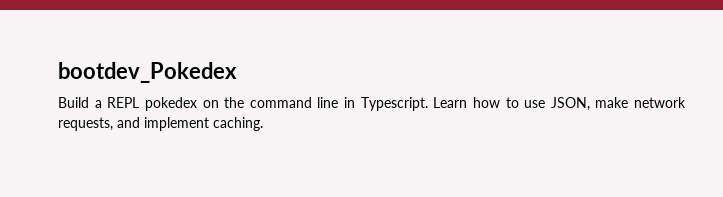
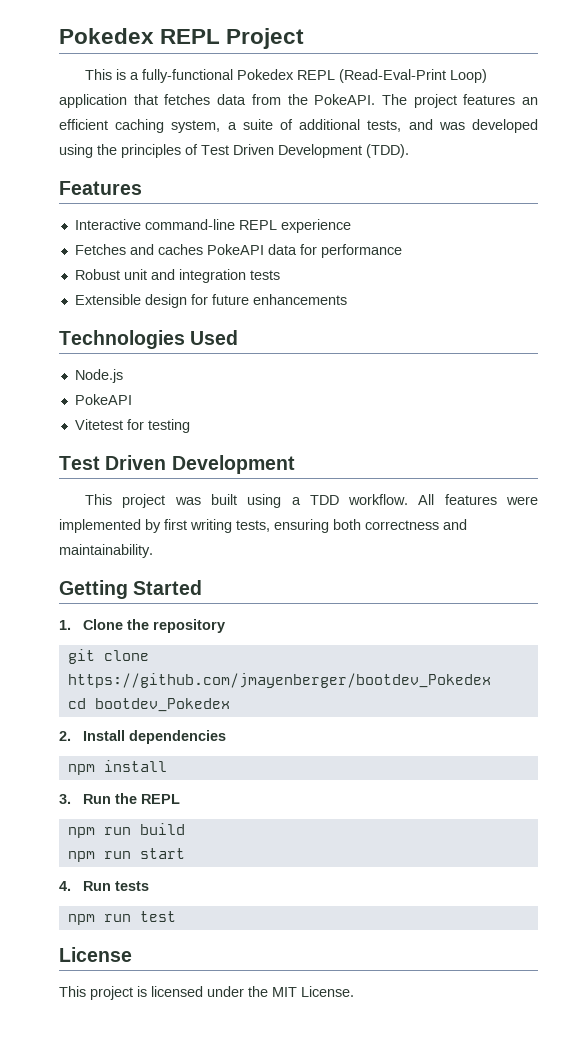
- bootdev_Pokedex
- Build a REPL pokedex on the command line in Typescript. Learn how to use JSON, make network requests, and implement caching.
+ Pokedex REPL Project
+ This is a fully-functional Pokedex REPL (Read-Eval-Print Loop) application that fetches data from the PokeAPI. The project features an efficient caching system, a suite of additional tests, and was developed using the principles of Test Driven Development (TDD).
+ Features
+ Interactive command-line REPL experience
+ Fetches and caches PokeAPI data for performance
+ Robust unit and integration tests
+ Extensible design for future enhancements
+ Technologies Used
+ Node.js
+ PokeAPI
+ Vitetest for testing
+ Test Driven Development
+ This project was built using a TDD workflow. All features were implemented by first writing tests, ensuring both correctness and maintainability.
+ Getting Started
+ 1. Clone the repository
+ git clone https://github.com/jmayenberger/bootdev_Pokedex
+ cd bootdev_Pokedex
+ 2. Install dependencies
+ npm install
+ 3. Run the REPL
+ npm run build
+ npm run start
+ 4. Run tests
+ npm run test
+ License
+ This project is licensed under the MIT License.

